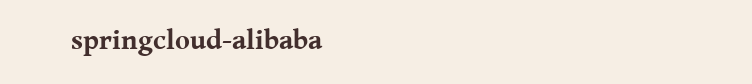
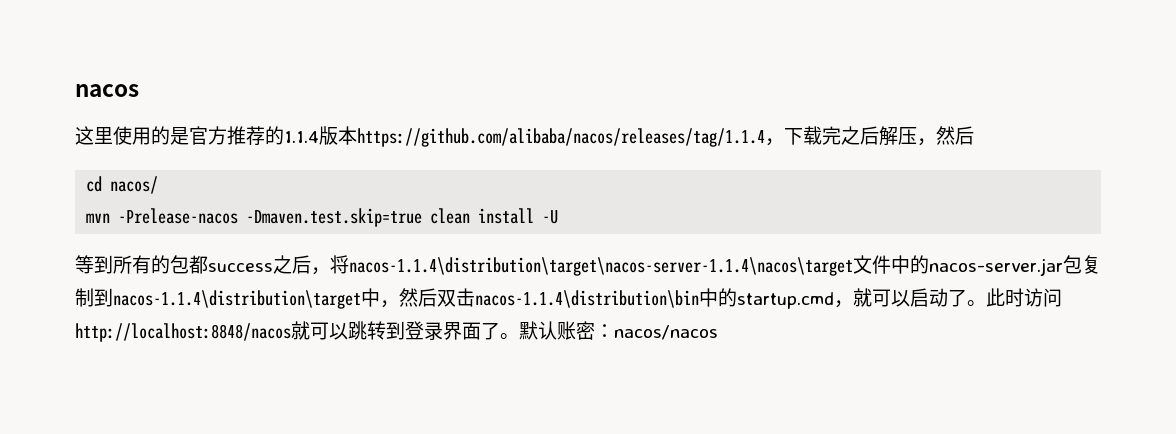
- springcloud-alibaba
+ nacos
+ 这里使用的是官方推荐的1.1.4版本https://github.com/alibaba/nacos/releases/tag/1.1.4，下载完之后解压，然后
+ cd nacos/
+ mvn -Prelease-nacos -Dmaven.test.skip=true clean install -U
+ 等到所有的包都success之后，将nacos-1.1.4\distribution\target\nacos-server-1.1.4\nacos\target文件中的nacos-server.jar包复制到nacos-1.1.4\distribution\target中，然后双击nacos-1.1.4\distribution\bin中的startup.cmd，就可以启动了。此时访问http://localhost:8848/nacos就可以跳转到登录界面了。默认账密：nacos/nacos

